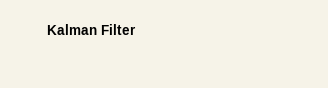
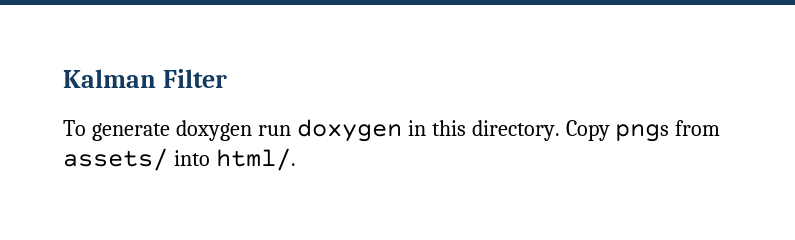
+ To generate doxygen run doxygen in this directory. Copy pngs from assets/ into html/.

